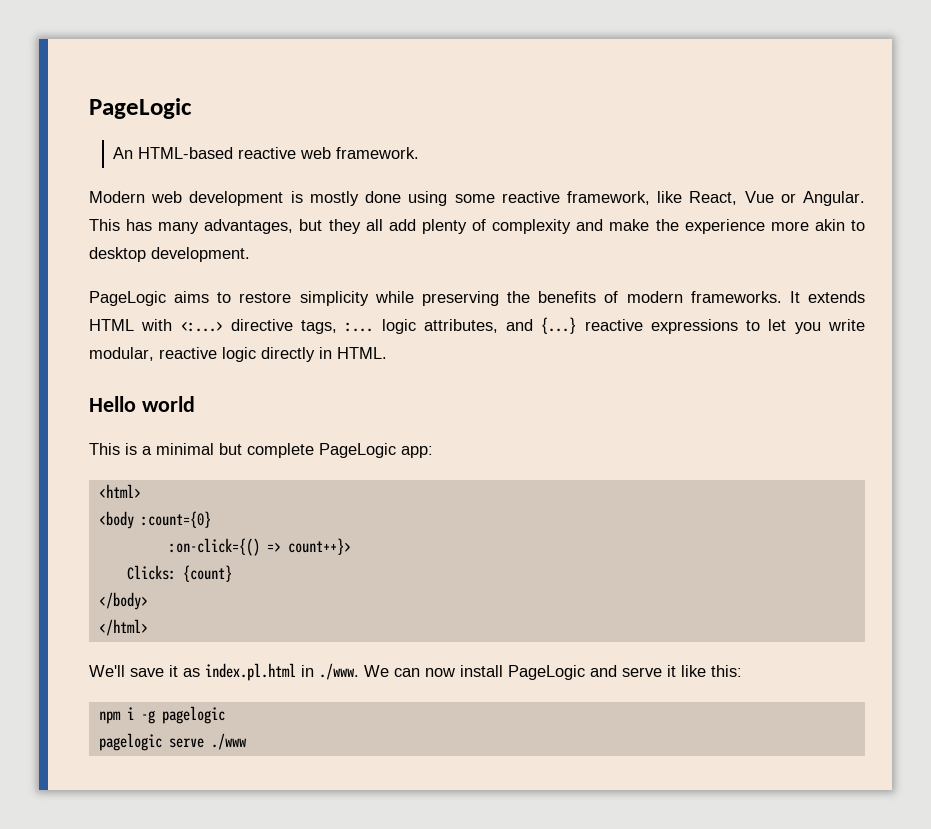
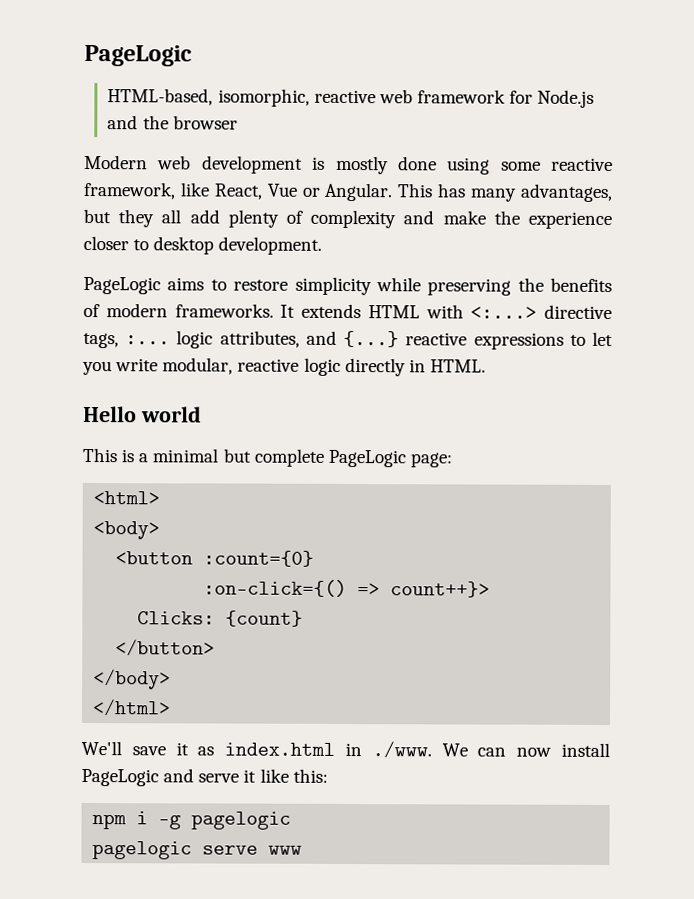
- An HTML-based reactive web framework.
+ HTML-based, isomorphic, reactive web framework for Node.js and the browser
- This has many advantages, but they all add plenty of complexity and make the experience more akin to desktop development.
+ This has many advantages, but they all add plenty of complexity and make the experience closer to desktop development.
- This is a minimal but complete PageLogic app:
+ This is a minimal but complete PageLogic page:
- <body :count={0}
+ <body>
+ <button :count={0}
+ </button>
- We'll save it as index.pl.html in ./www. We can now install PageLogic and serve it like this:
+ We'll save it as index.html in ./www. We can now install PageLogic and serve it like this:
- pagelogic serve ./www
+ pagelogic serve www

